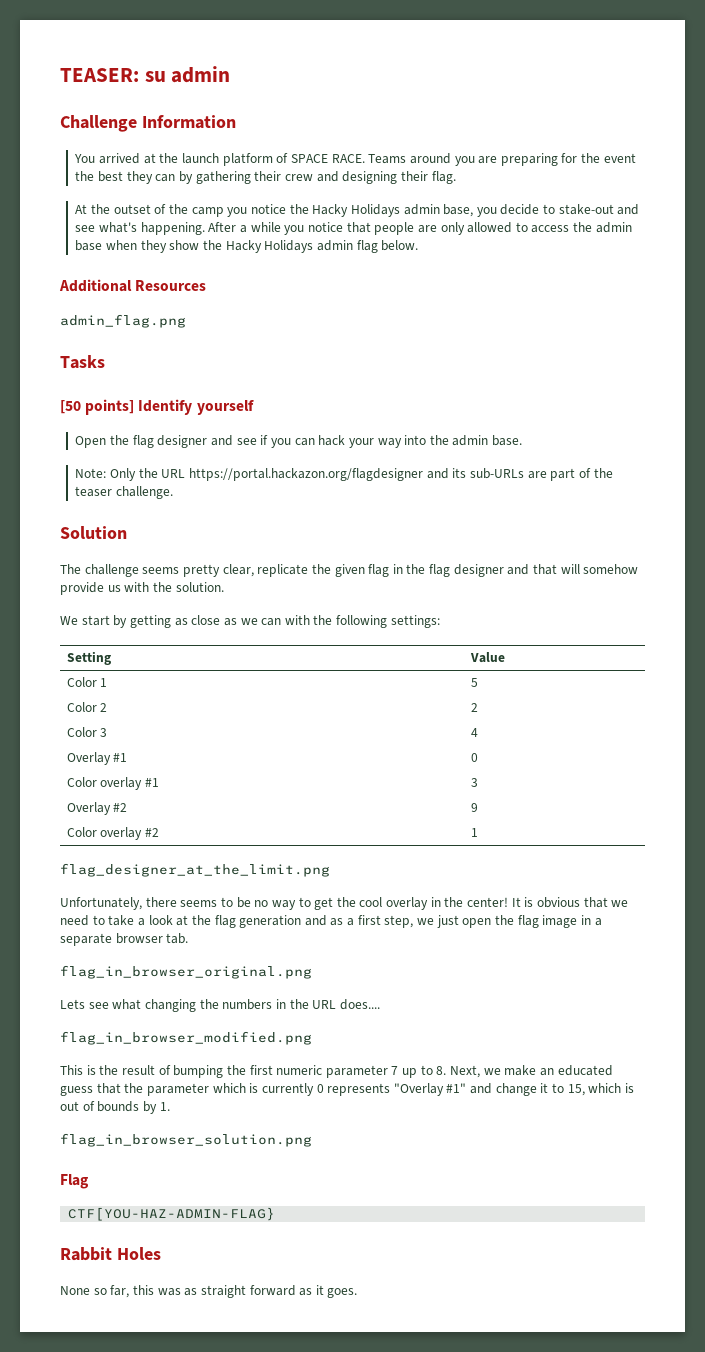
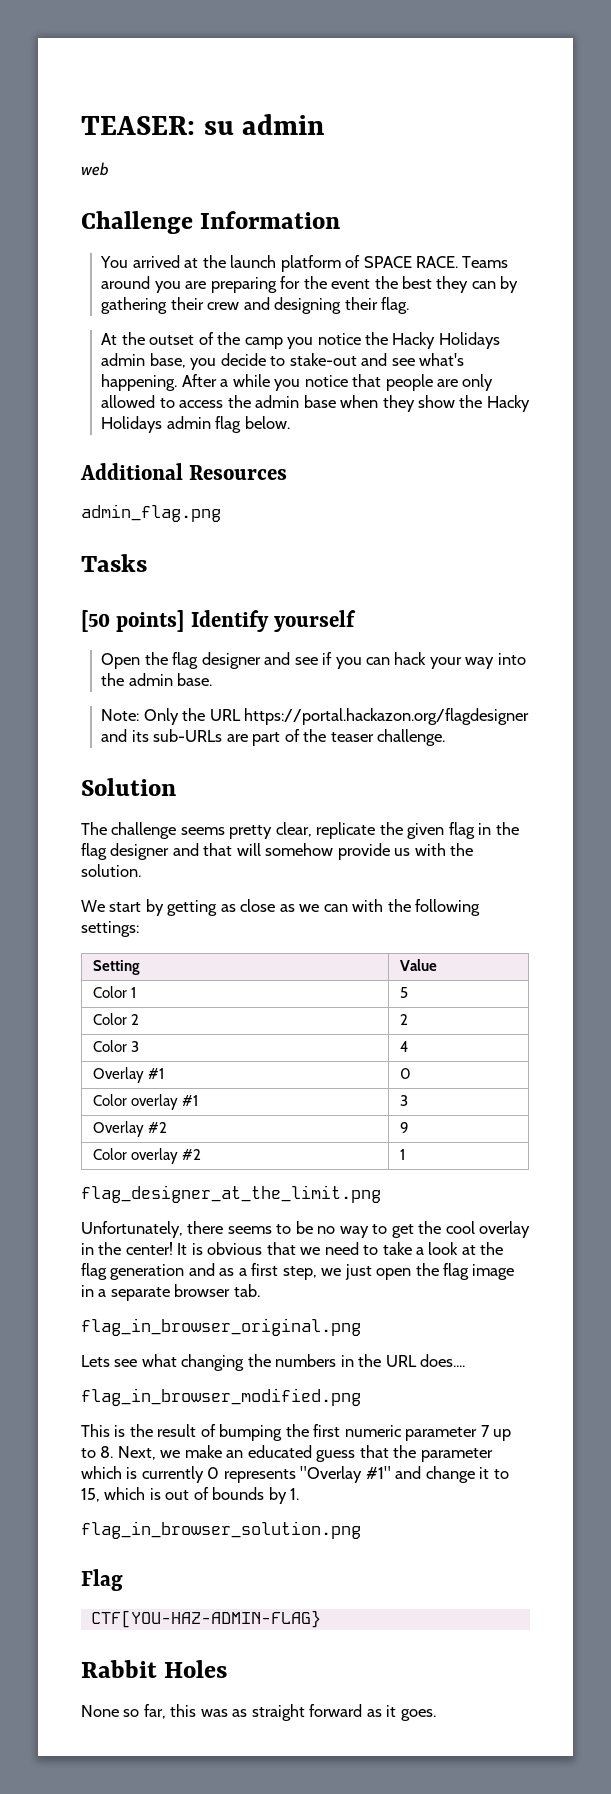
+ web

